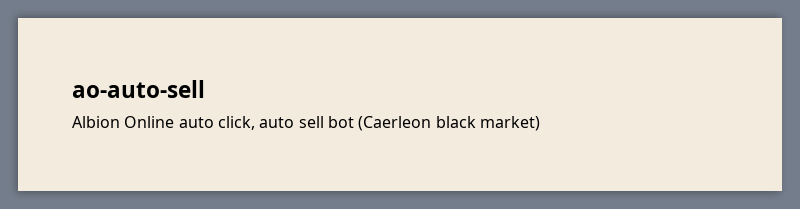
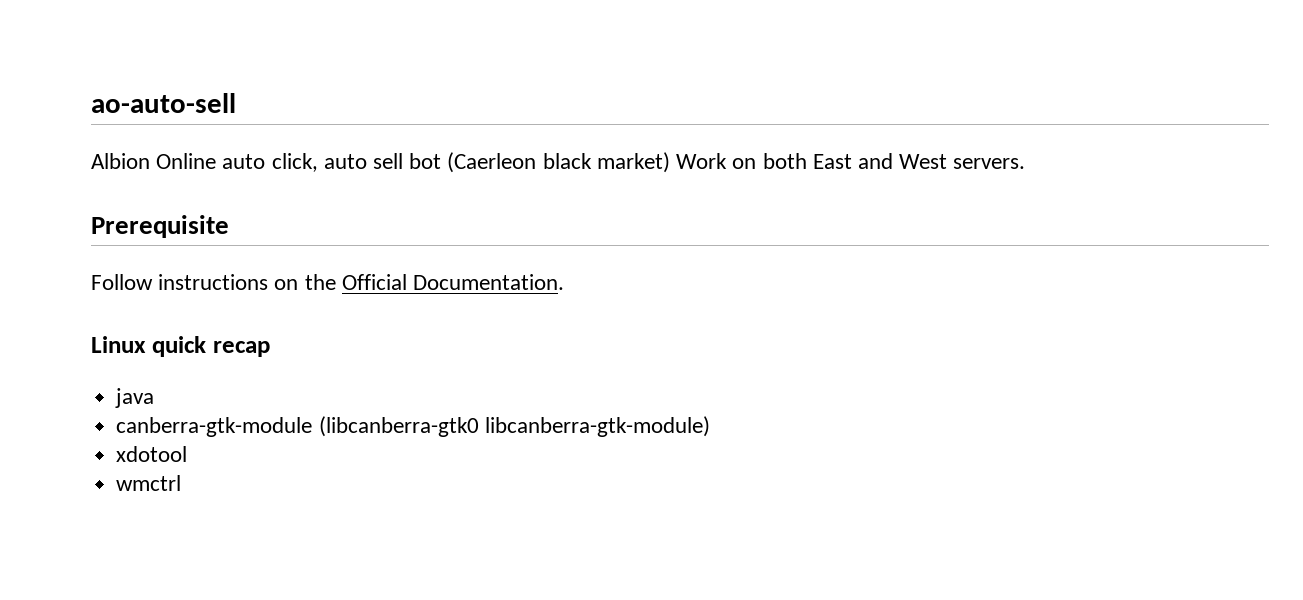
- Albion Online auto click, auto sell bot (Caerleon black market)
+ Albion Online auto click, auto sell bot (Caerleon black market) Work on both East and West servers.
+ Prerequisite
+ Follow instructions on the Official Documentation.
+ Linux quick recap
+ java
+ canberra-gtk-module (libcanberra-gtk0 libcanberra-gtk-module)
+ xdotool
+ wmctrl

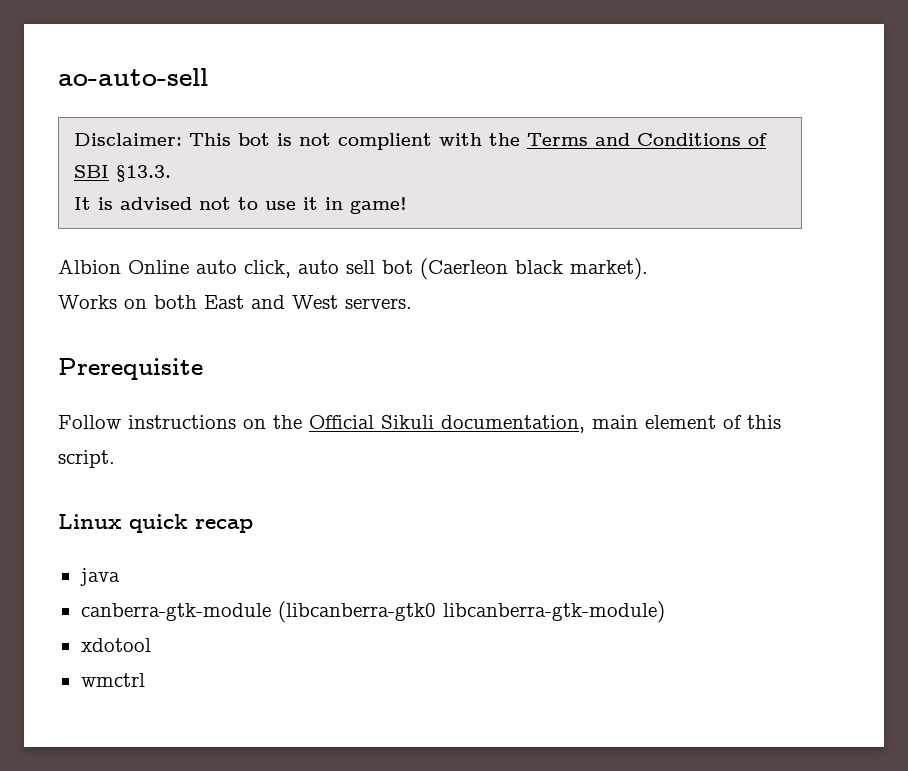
+ Disclaimer: This bot is not complient with the Terms and Conditions of SBI §13.3.
+ It is advised not to use it in game!
- Albion Online auto click, auto sell bot (Caerleon black market) Work on both East and West servers.
+ Albion Online auto click, auto sell bot (Caerleon black market).
+ Works on both East and West servers.
- Follow instructions on the Official Documentation.
+ Follow instructions on the Official Sikuli documentation, main element of this script.

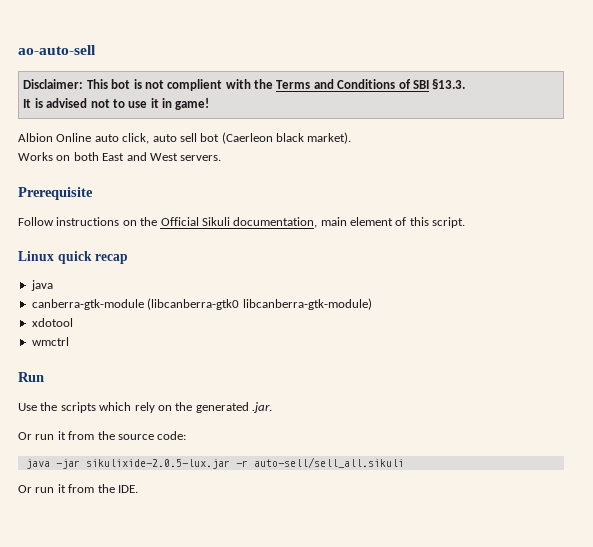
+ Run
+ Use the scripts which rely on the generated .jar.
+ Or run it from the source code:
+ java -jar sikulixide-2.0.5-lux.jar -r auto-sell/sell_all.sikuli
+ Or run it from the IDE.

